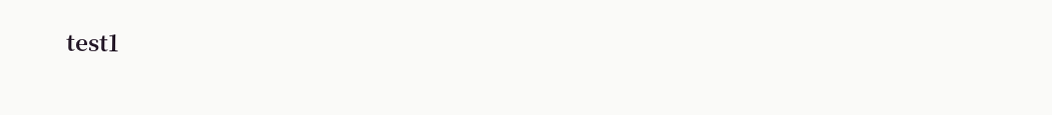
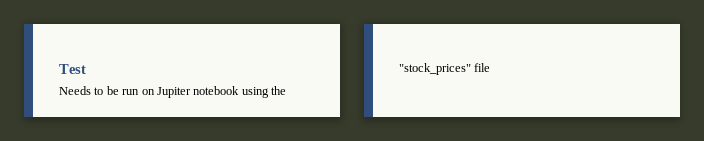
- test1
+ Test
+ Needs to be run on Jupiter notebook using the "stock_prices" file

